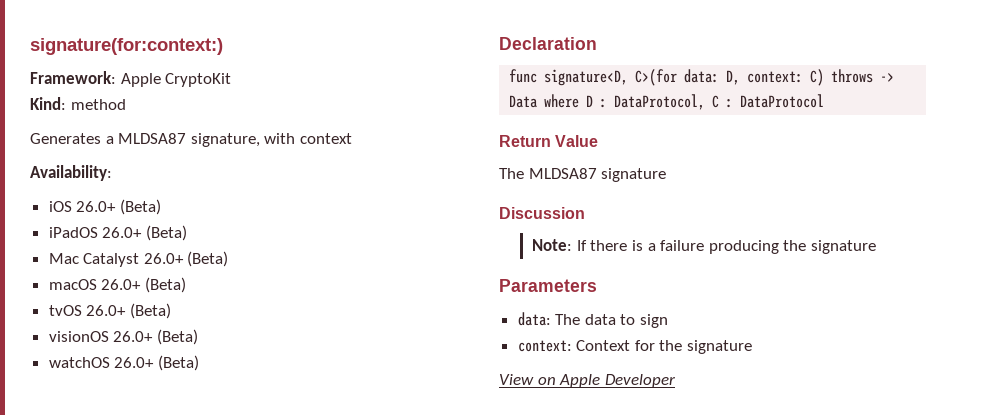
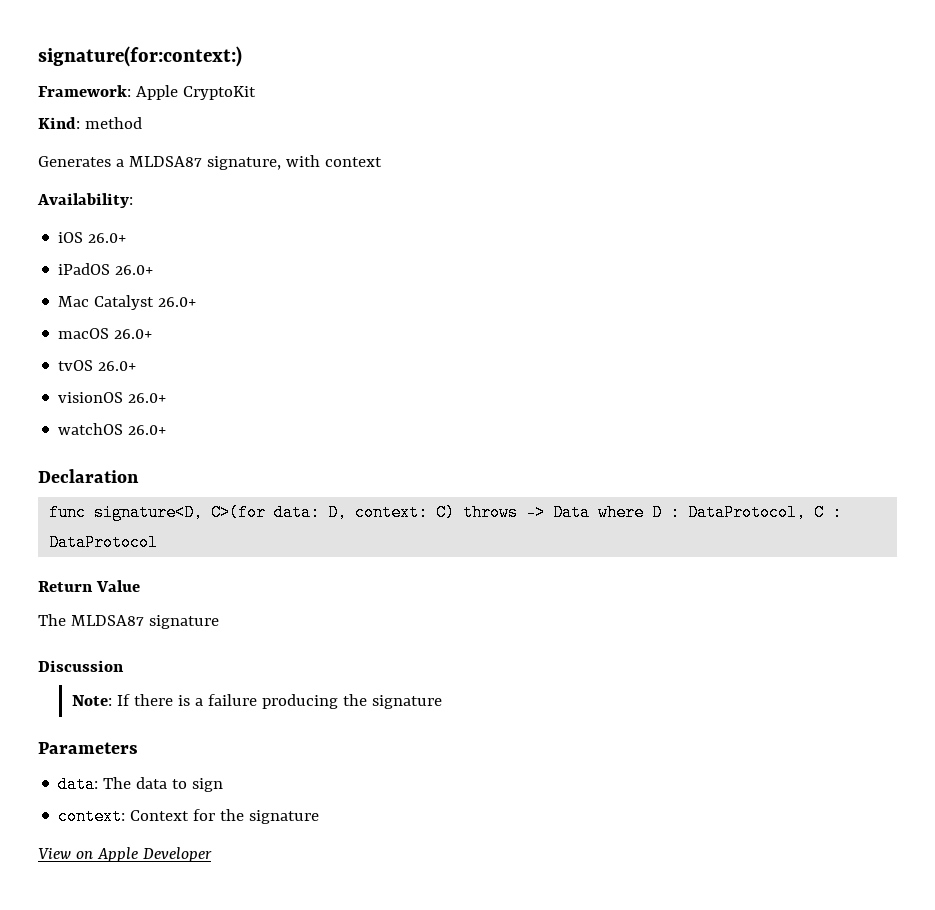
- iOS 26.0+ (Beta)
+ iOS 26.0+
- iPadOS 26.0+ (Beta)
+ iPadOS 26.0+
- Mac Catalyst 26.0+ (Beta)
+ Mac Catalyst 26.0+
- macOS 26.0+ (Beta)
+ macOS 26.0+
- tvOS 26.0+ (Beta)
+ tvOS 26.0+
- visionOS 26.0+ (Beta)
+ visionOS 26.0+
- watchOS 26.0+ (Beta)
+ watchOS 26.0+

